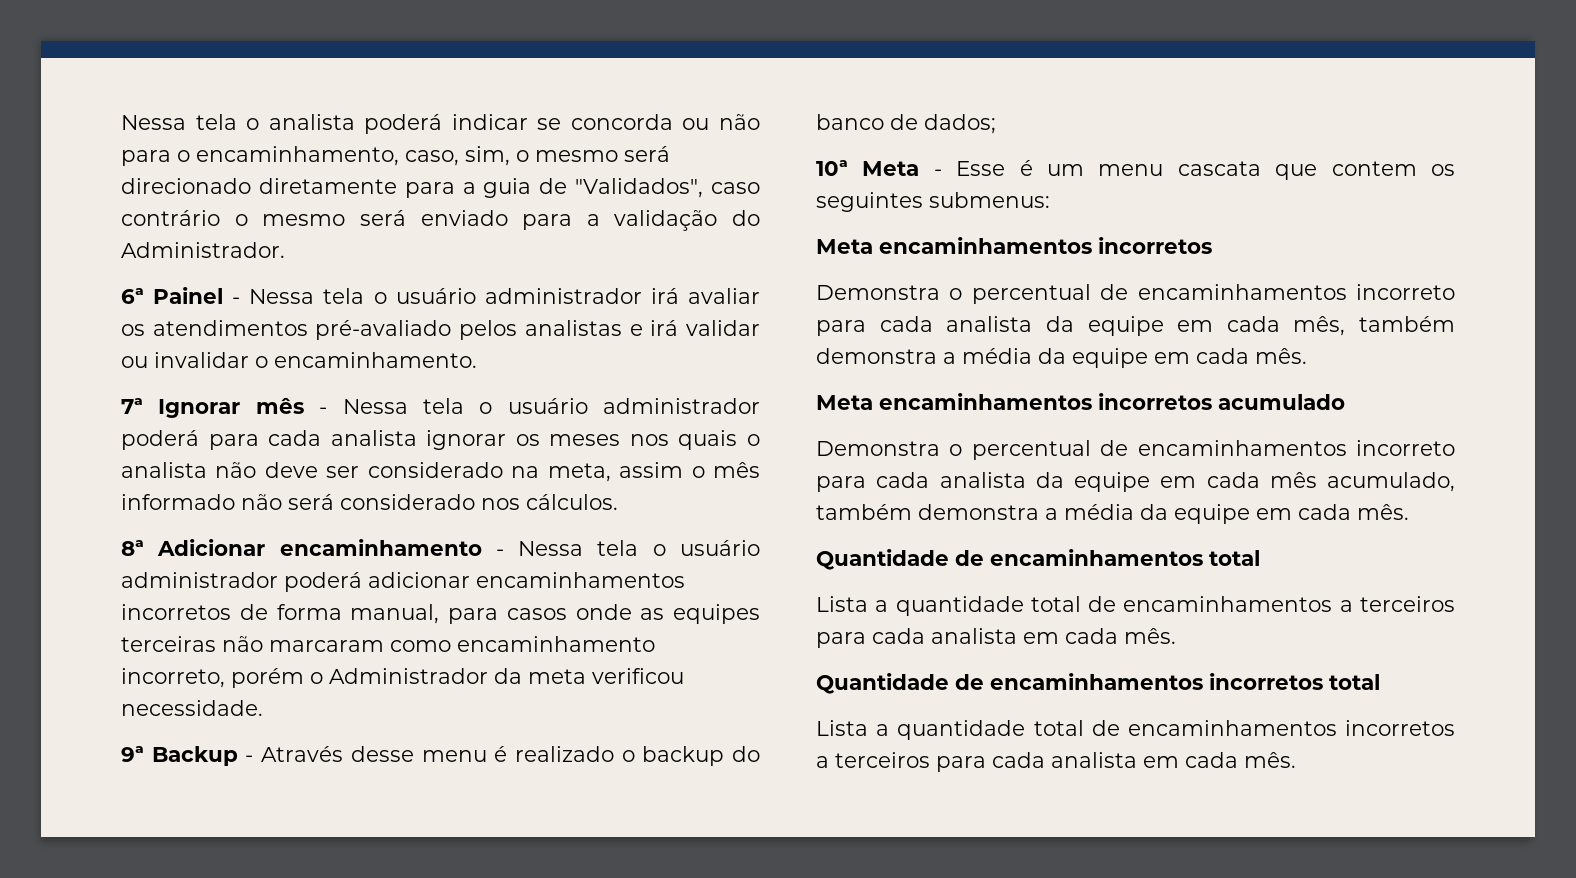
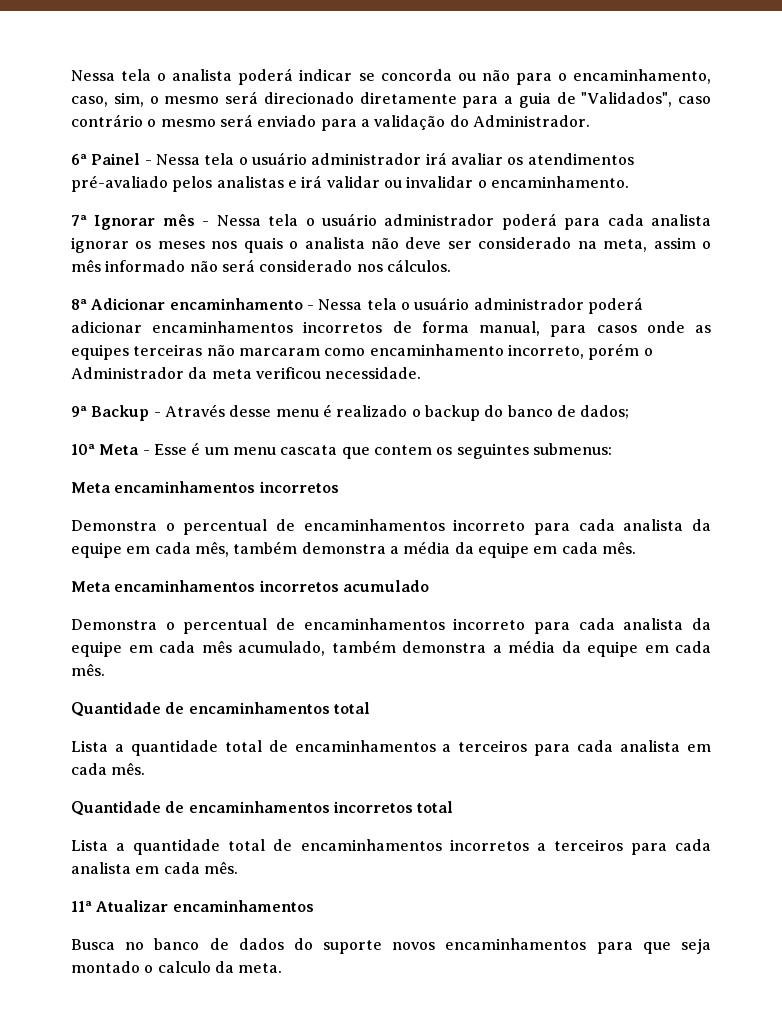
+ 11ª Atualizar encaminhamentos
+ Busca no banco de dados do suporte novos encaminhamentos para que seja montado o calculo da meta.

